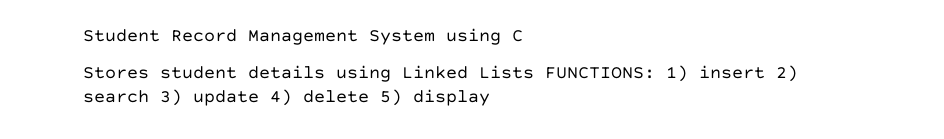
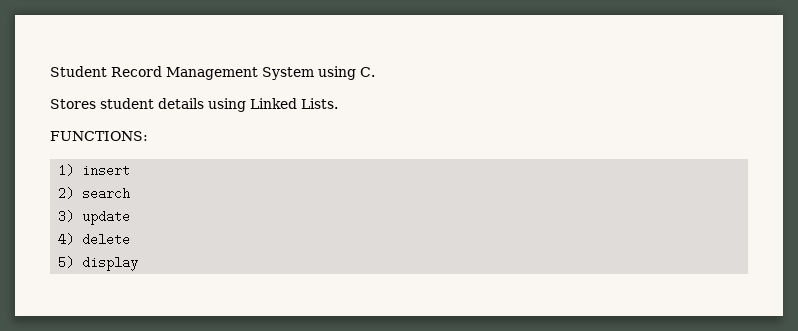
- Student Record Management System using C
+ Student Record Management System using C.
- Stores student details using Linked Lists FUNCTIONS: 1) insert 2) search 3) update 4) delete 5) display
+ Stores student details using Linked Lists.
+ FUNCTIONS:
+ 1) insert
+ 2) search
+ 3) update
+ 4) delete
+ 5) display

